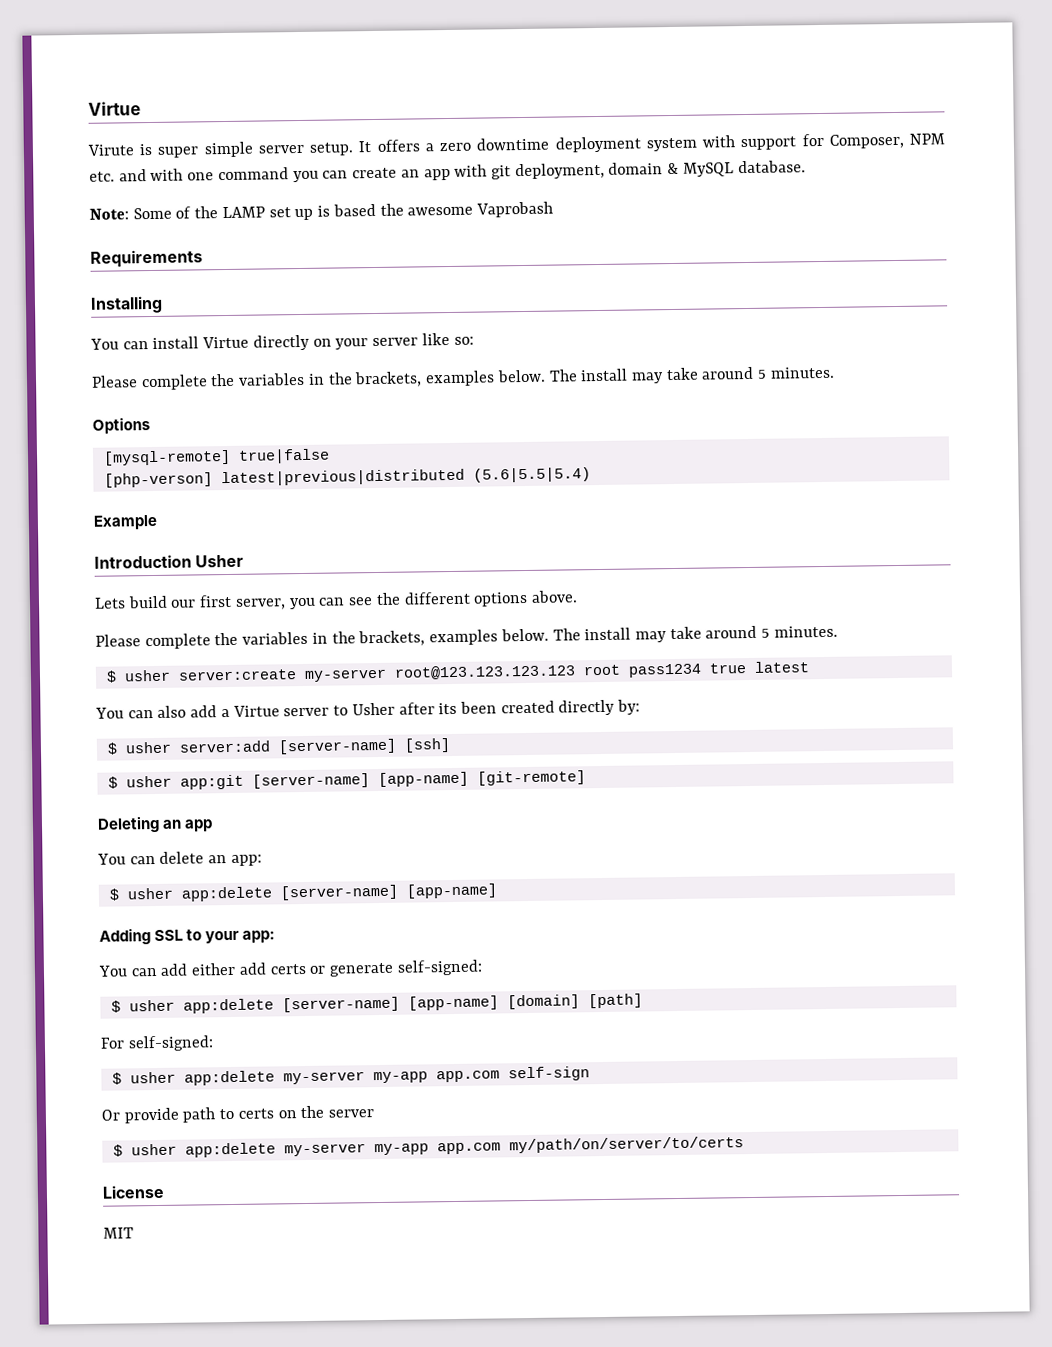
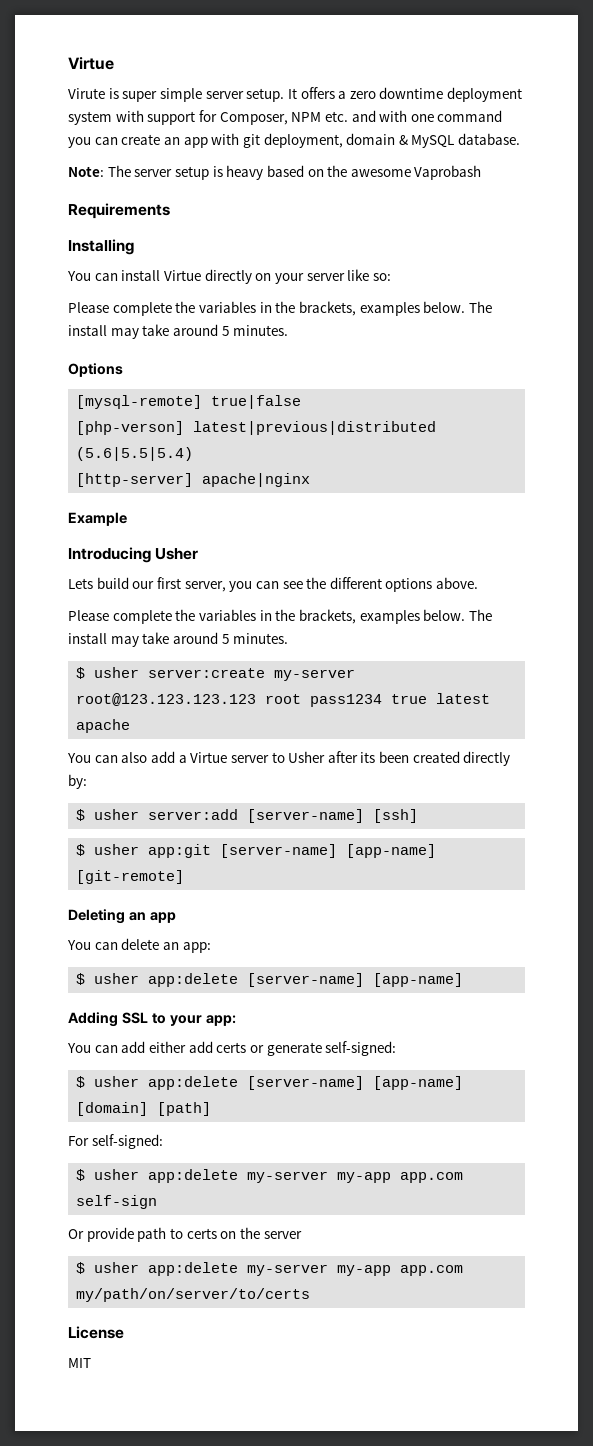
- Note: Some of the LAMP set up is based the awesome Vaprobash
+ Note: The server setup is heavy based on the awesome Vaprobash
+ [http-server] apache|nginx
- Introduction Usher
+ Introducing Usher
- $ usher server:create my-server root@123.123.123.123 root pass1234 true latest
+ $ usher server:create my-server root@123.123.123.123 root pass1234 true latest apache

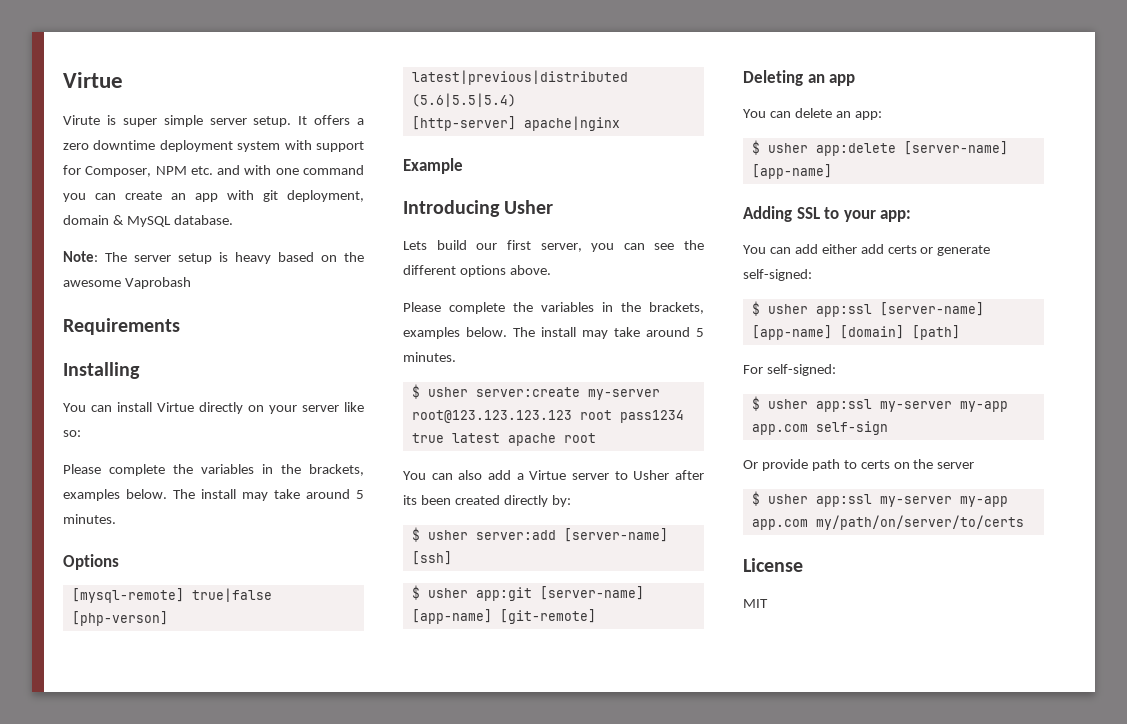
- $ usher server:create my-server root@123.123.123.123 root pass1234 true latest apache
+ $ usher server:create my-server root@123.123.123.123 root pass1234 true latest apache root
- $ usher app:delete [server-name] [app-name] [domain] [path]
+ $ usher app:ssl [server-name] [app-name] [domain] [path]
- $ usher app:delete my-server my-app app.com self-sign
+ $ usher app:ssl my-server my-app app.com self-sign
- $ usher app:delete my-server my-app app.com my/path/on/server/to/certs
+ $ usher app:ssl my-server my-app app.com my/path/on/server/to/certs

